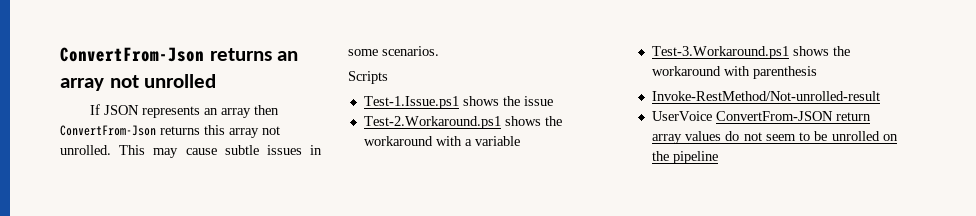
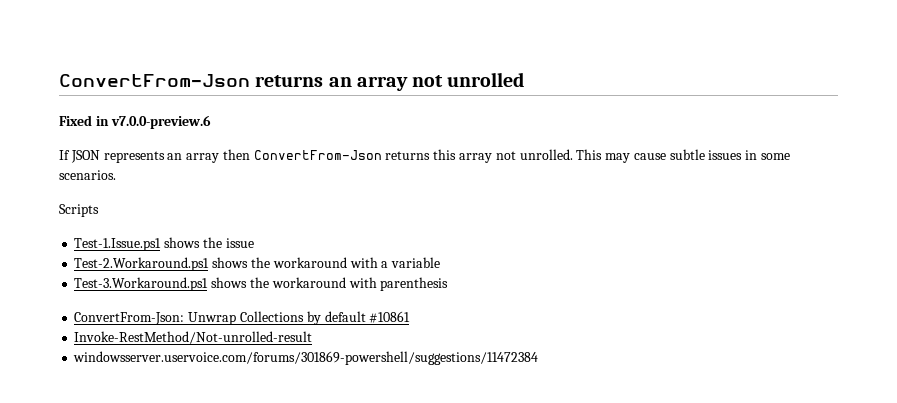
+ Fixed in v7.0.0-preview.6
+ ConvertFrom-Json: Unwrap Collections by default #10861
  Invoke-RestMethod/Not-unrolled-result
- UserVoice ConvertFrom-JSON return array values do not seem to be unrolled on the pipeline
+ windowsserver.uservoice.com/forums/301869-powershell/suggestions/11472384

